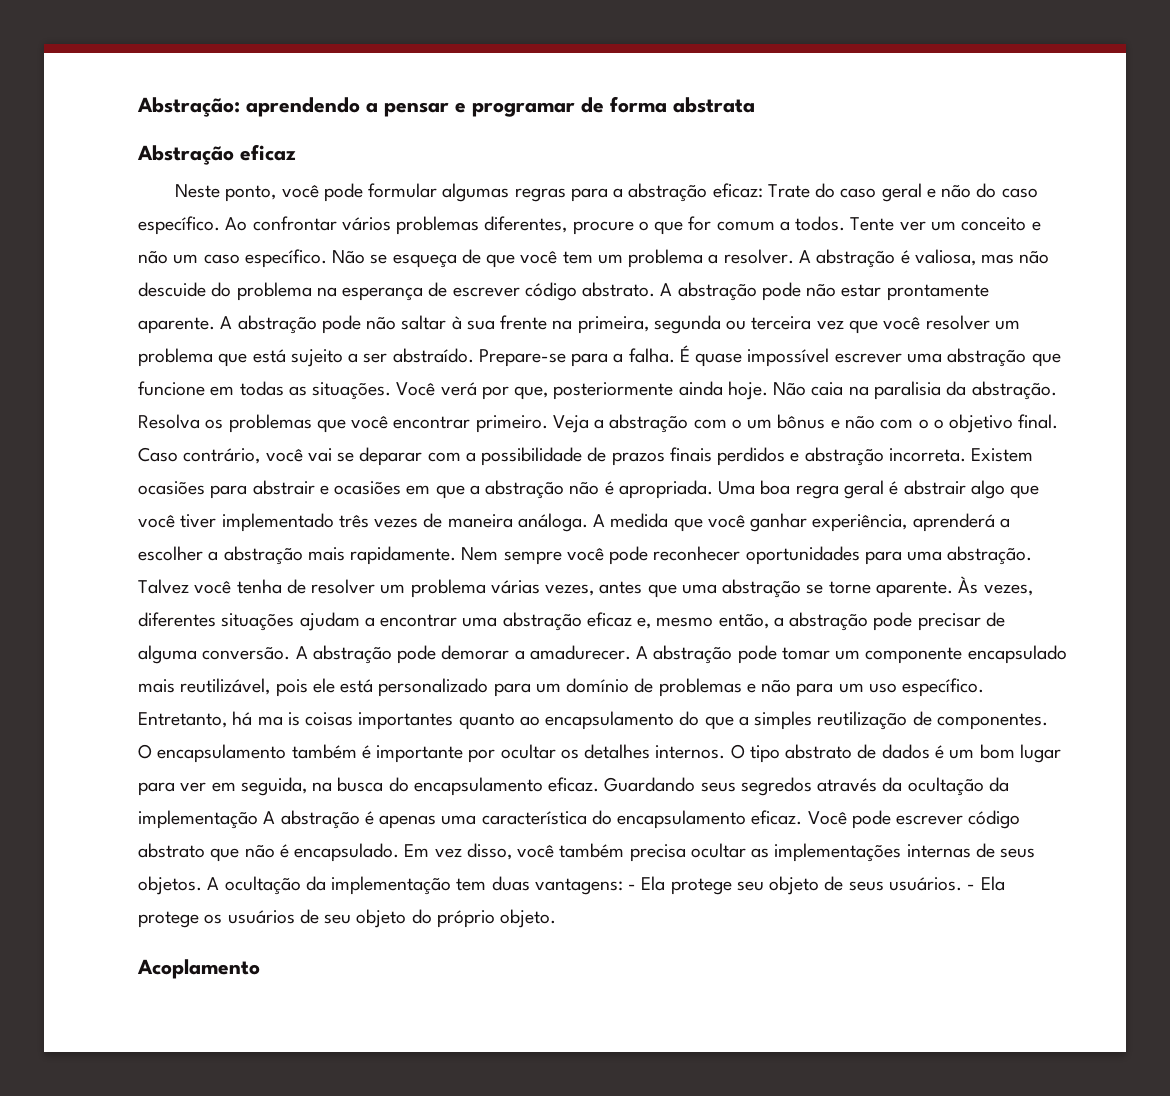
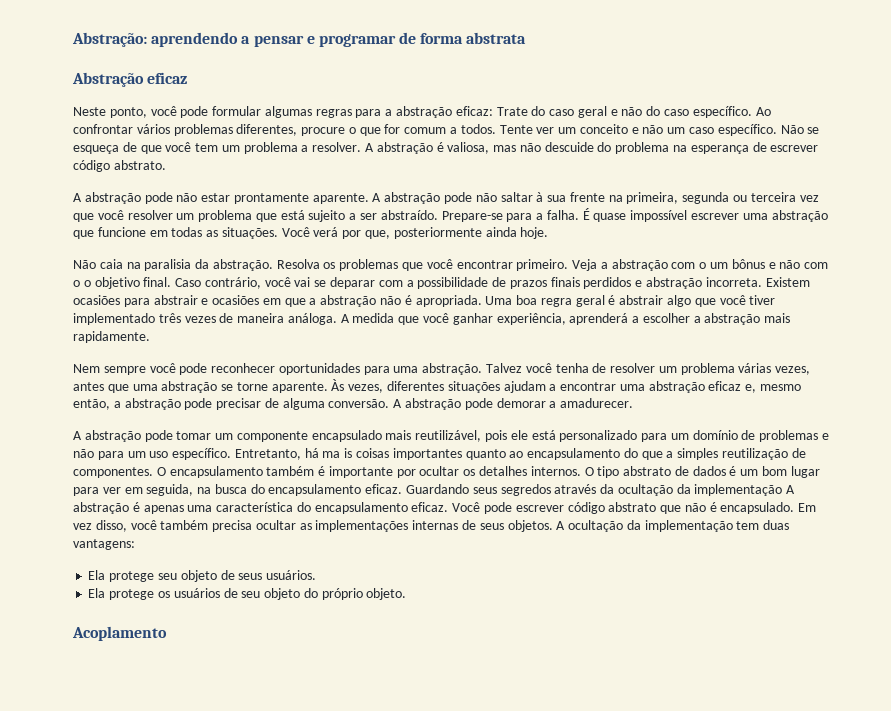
- A abstração é valiosa, mas não descuide do problema na esperança de escrever código abstrato. A abstração pode não estar prontamente aparente.
+ A abstração é valiosa, mas não descuide do problema na esperança de escrever código abstrato.
+ A abstração pode não estar prontamente aparente.
- Você verá por que, posteriormente ainda hoje. Não caia na paralisia da abstração.
+ Você verá por que, posteriormente ainda hoje.
+ Não caia na paralisia da abstração.
- A medida que você ganhar experiência, aprenderá a escolher a abstração mais rapidamente. Nem sempre você pode reconhecer oportunidades para uma abstração.
+ A medida que você ganhar experiência, aprenderá a escolher a abstração mais rapidamente.
+ Nem sempre você pode reconhecer oportunidades para uma abstração.
- A abstração pode demorar a amadurecer. A abstração pode tomar um componente encapsulado mais reutilizável, pois ele está personalizado para um domínio de problemas e não para um uso específico.
+ A abstração pode demorar a amadurecer.
+ A abstração pode tomar um componente encapsulado mais reutilizável, pois ele está personalizado para um domínio de problemas e não para um uso específico.
- A ocultação da implementação tem duas vantagens: - Ela protege seu objeto de seus usuários. - Ela protege os usuários de seu objeto do próprio objeto.
+ A ocultação da implementação tem duas vantagens:
+ Ela protege seu objeto de seus usuários.
+ Ela protege os usuários de seu objeto do próprio objeto.

